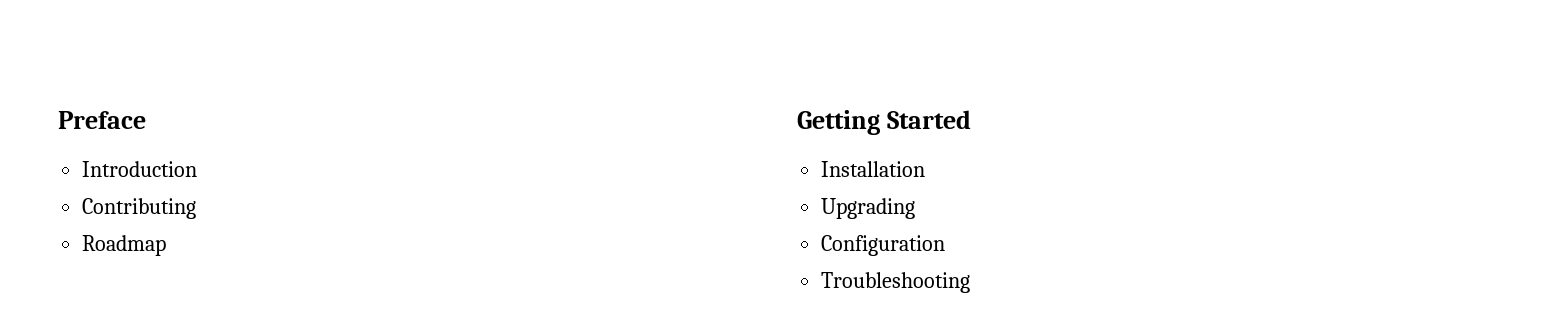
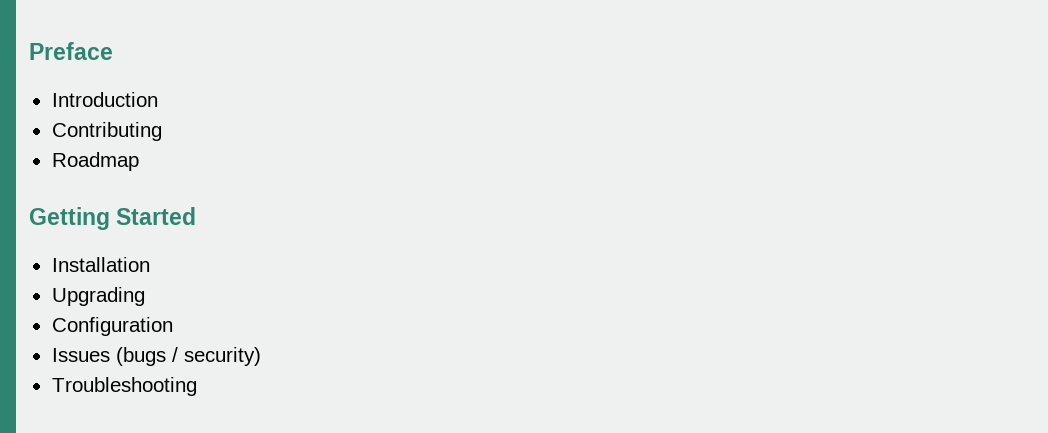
+ Issues (bugs / security)

